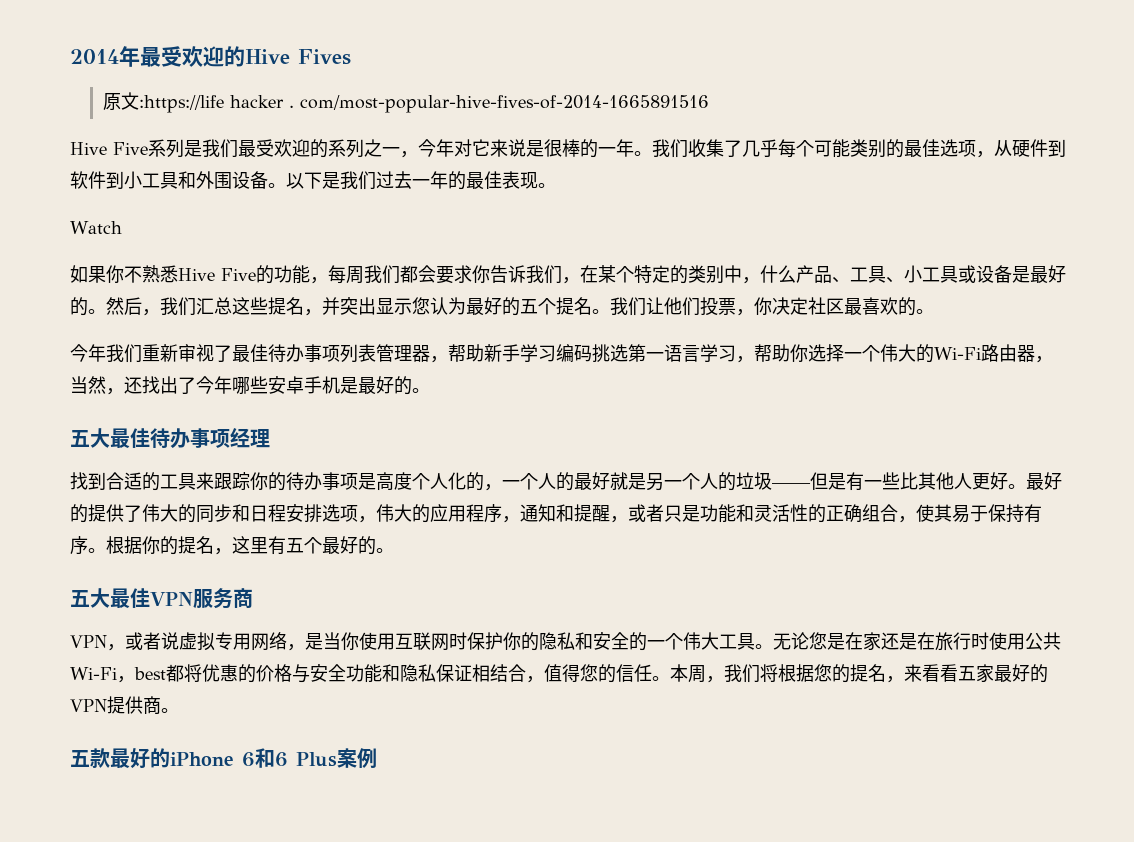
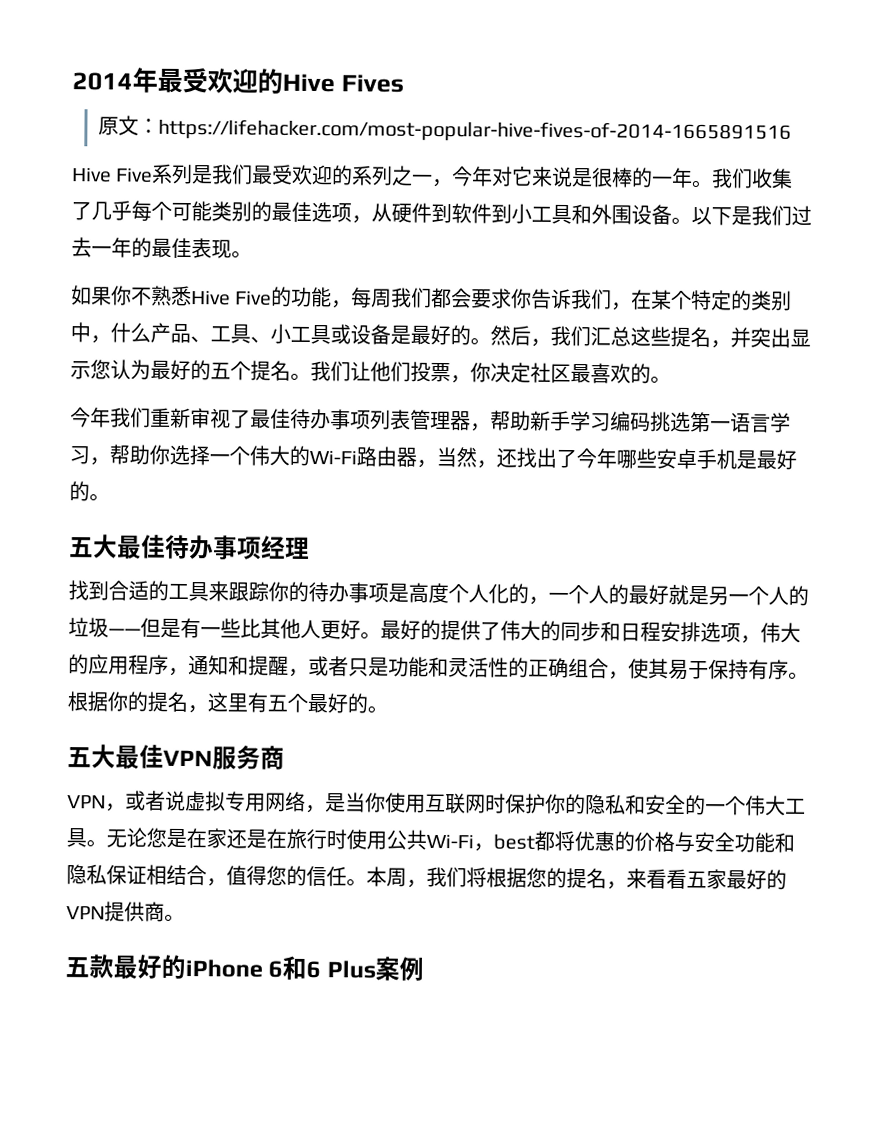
- 原文:https://life hacker . com/most-popular-hive-fives-of-2014-1665891516
+ 原文：https://lifehacker.com/most-popular-hive-fives-of-2014-1665891516
- Watch

